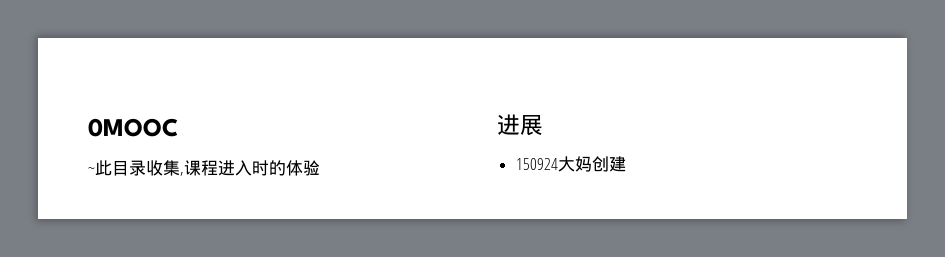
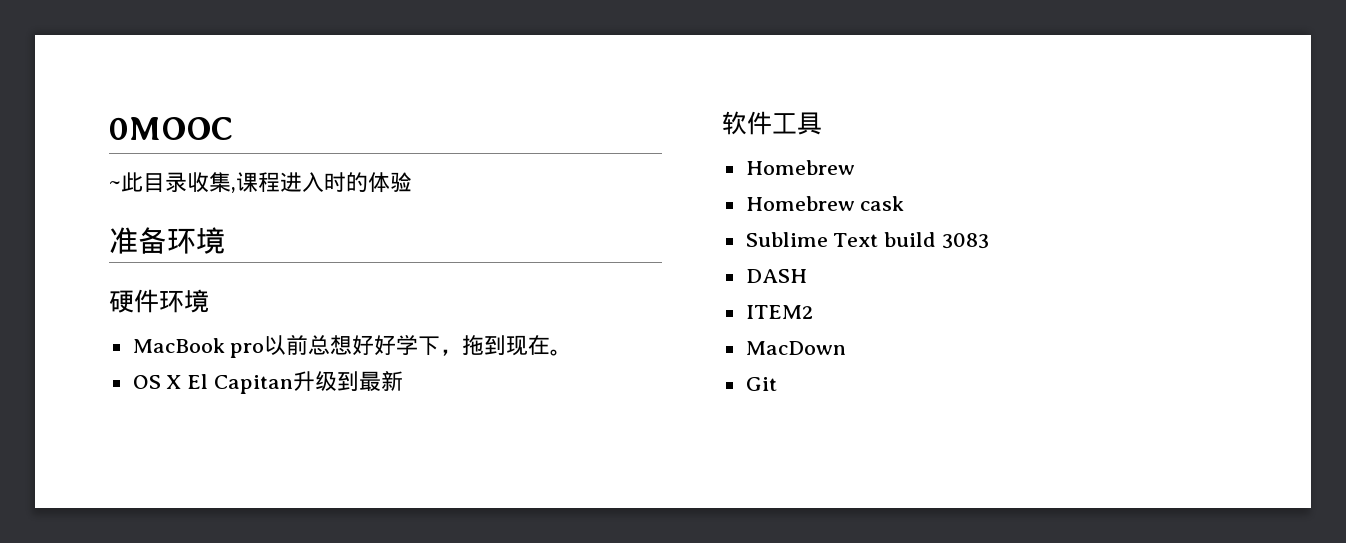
- 进展
- 150924大妈创建
+ 准备环境
+ 硬件环境
+ MacBook pro以前总想好好学下，拖到现在。
+ OS X El Capitan升级到最新
+ 软件工具
+ Homebrew
+ Homebrew cask
+ Sublime Text build 3083
+ DASH
+ ITEM2
+ MacDown
+ Git

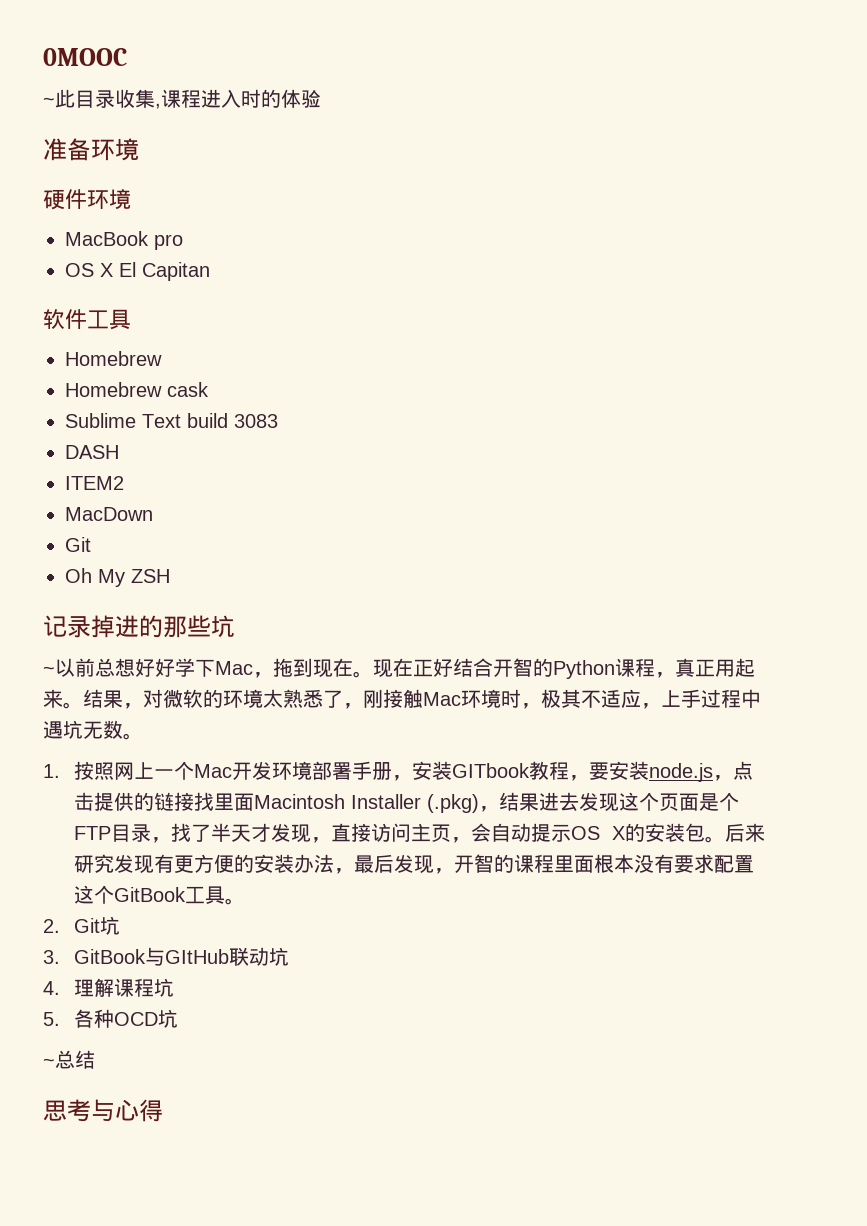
- MacBook pro以前总想好好学下，拖到现在。
+ MacBook pro
- OS X El Capitan升级到最新
+ OS X El Capitan
+ Oh My ZSH
+ 记录掉进的那些坑
+ ~以前总想好好学下Mac，拖到现在。现在正好结合开智的Python课程，真正用起来。结果，对微软的环境太熟悉了，刚接触Mac环境时，极其不适应，上手过程中遇坑无数。
+ 1.按照网上一个Mac开发环境部署手册，安装GITbook教程，要安装node.js，点击提供的链接找里面Macintosh Installer (.pkg)，结果进去发现这个页面是个FTP目录，找了半天才发现，直接访问主页，会自动提示OS X的安装包。后来研究发现有更方便的安装办法，最后发现，开智的课程里面根本没有要求配置这个GitBook工具。
+ 2. Git坑
+ 3. GitBook与GItHub联动坑
+ 4.理解课程坑
+ 5.各种OCD坑
+ ~总结
+ 思考与心得

